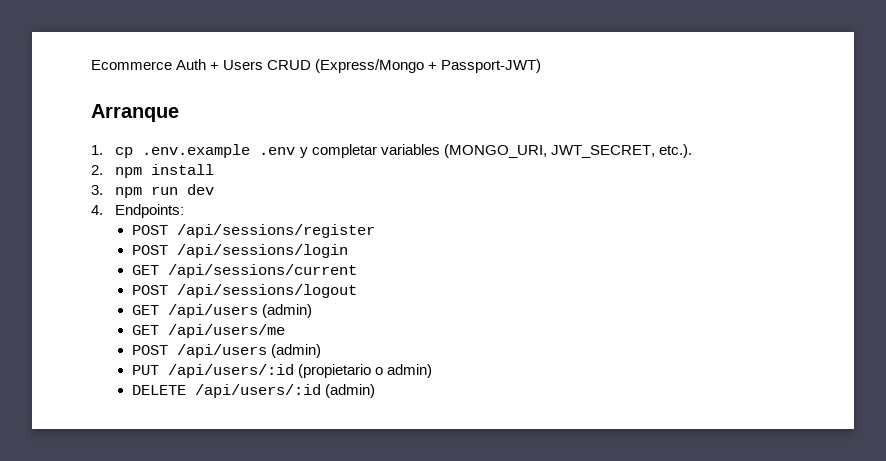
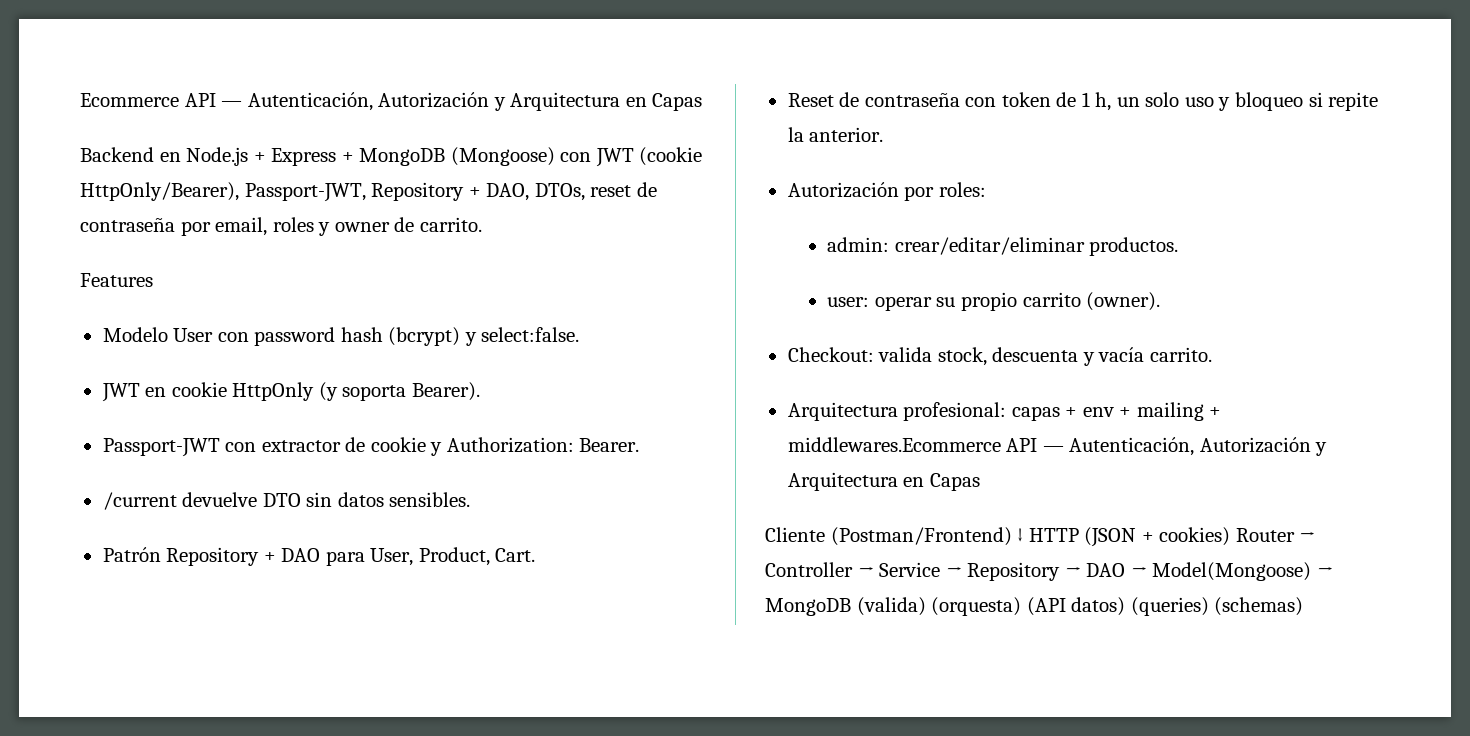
- Ecommerce Auth + Users CRUD (Express/Mongo + Passport-JWT)
- Arranque
- 1. cp .env.example .env y completar variables (MONGO_URI, JWT_SECRET, etc.).
- 2. npm install
- 3. npm run dev
- 4. Endpoints:
- POST /api/sessions/register
- POST /api/sessions/login
- GET /api/sessions/current
- POST /api/sessions/logout
- GET /api/users (admin)
- GET /api/users/me
- POST /api/users (admin)
- PUT /api/users/:id (propietario o admin)
- DELETE /api/users/:id (admin)
+ Ecommerce API — Autenticación, Autorización y Arquitectura en Capas
+ Backend en Node.js + Express + MongoDB (Mongoose) con JWT (cookie HttpOnly/Bearer), Passport-JWT, Repository + DAO, DTOs, reset de contraseña por email, roles y owner de carrito.
+ Features
+ Modelo User con password hash (bcrypt) y select:false.
+ JWT en cookie HttpOnly (y soporta Bearer).
+ Passport-JWT con extractor de cookie y Authorization: Bearer.
+ /current devuelve DTO sin datos sensibles.
+ Patrón Repository + DAO para User, Product, Cart.
+ Reset de contraseña con token de 1 h, un solo uso y bloqueo si repite la anterior.
+ Autorización por roles:
+ admin: crear/editar/eliminar productos.
+ user: operar su propio carrito (owner).
+ Checkout: valida stock, descuenta y vacía carrito.
+ Arquitectura profesional: capas + env + mailing + middlewares.Ecommerce API — Autenticación, Autorización y Arquitectura en Capas
+ Cliente (Postman/Frontend) ↓ HTTP (JSON + cookies) Router → Controller → Service → Repository → DAO → Model(Mongoose) → MongoDB (valida) (orquesta) (API datos) (queries) (schemas)

